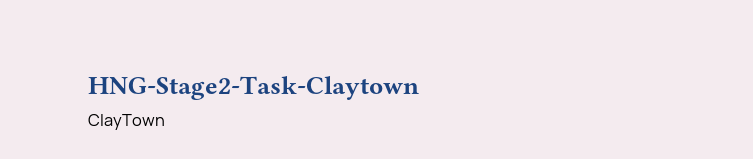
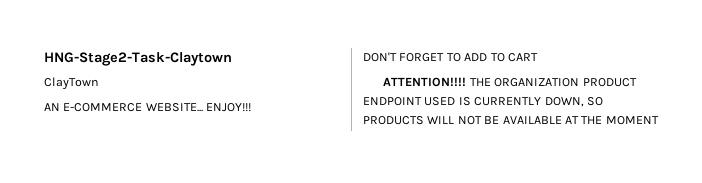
+ AN E-COMMERCE WEBSITE... ENJOY!!!
+ DON'T FORGET TO ADD TO CART
+ ATTENTION!!!! THE ORGANIZATION PRODUCT ENDPOINT USED IS CURRENTLY DOWN, SO PRODUCTS WILL NOT BE AVAILABLE AT THE MOMENT

